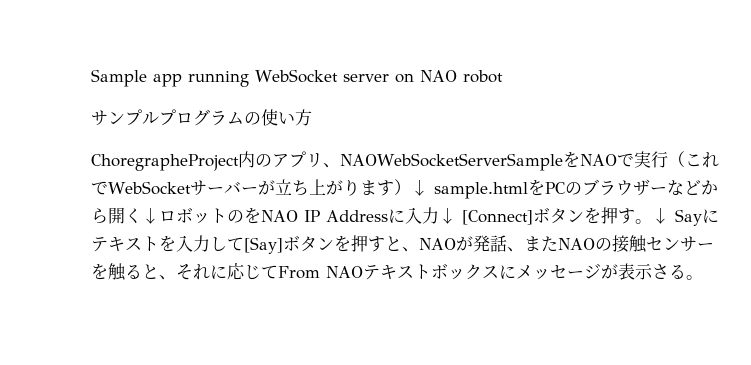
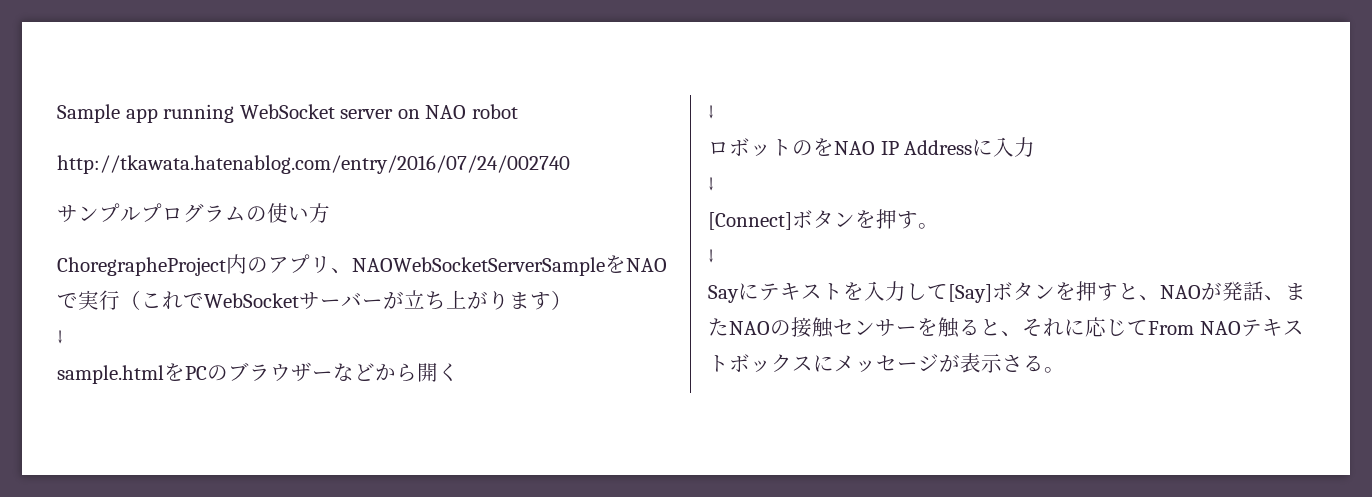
+ http://tkawata.hatenablog.com/entry/2016/07/24/002740
- ChoregrapheProject内のアプリ、NAOWebSocketServerSampleをNAOで実行（これでWebSocketサーバーが立ち上がります）↓ sample.htmlをPCのブラウザーなどから開く↓ロボットのをNAO IP Addressに入力↓ [Connect]ボタンを押す。↓ Sayにテキストを入力して[Say]ボタンを押すと、NAOが発話、またNAOの接触センサーを触ると、それに応じてFrom NAOテキストボックスにメッセージが表示さる。
+ ChoregrapheProject内のアプリ、NAOWebSocketServerSampleをNAOで実行（これでWebSocketサーバーが立ち上がります）
+ ↓
+ sample.htmlをPCのブラウザーなどから開く
+ ↓
+ ロボットのをNAO IP Addressに入力
+ ↓
+ [Connect]ボタンを押す。
+ ↓
+ Sayにテキストを入力して[Say]ボタンを押すと、NAOが発話、またNAOの接触センサーを触ると、それに応じてFrom NAOテキストボックスにメッセージが表示さる。

